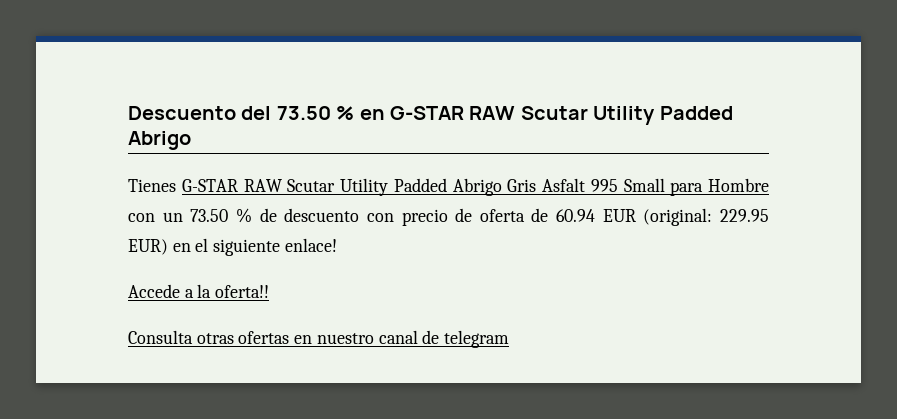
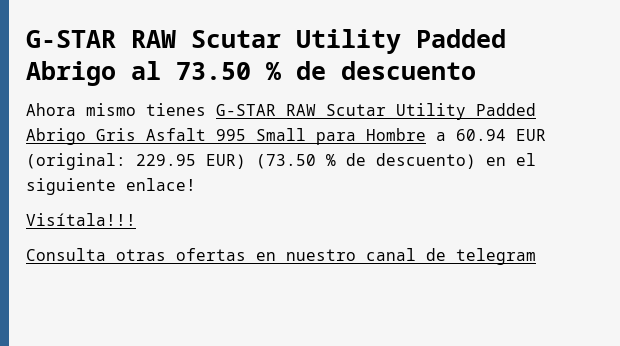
- Descuento del 73.50 % en G-STAR RAW Scutar Utility Padded Abrigo
- Tienes G-STAR RAW Scutar Utility Padded Abrigo Gris Asfalt 995 Small para Hombre con un 73.50 % de descuento con precio de oferta de 60.94 EUR (original: 229.95 EUR) en el siguiente enlace!
+ G-STAR RAW Scutar Utility Padded Abrigo al 73.50 % de descuento
+ Ahora mismo tienes G-STAR RAW Scutar Utility Padded Abrigo Gris Asfalt 995 Small para Hombre a 60.94 EUR (original: 229.95 EUR) (73.50 % de descuento) en el siguiente enlace!
- Accede a la oferta!!
+ Visítala!!!

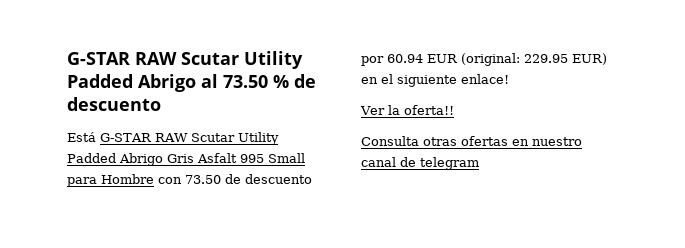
- Ahora mismo tienes G-STAR RAW Scutar Utility Padded Abrigo Gris Asfalt 995 Small para Hombre a 60.94 EUR (original: 229.95 EUR) (73.50 % de descuento) en el siguiente enlace!
+ Está G-STAR RAW Scutar Utility Padded Abrigo Gris Asfalt 995 Small para Hombre con 73.50 de descuento por 60.94 EUR (original: 229.95 EUR) en el siguiente enlace!
- Visítala!!!
+ Ver la oferta!!

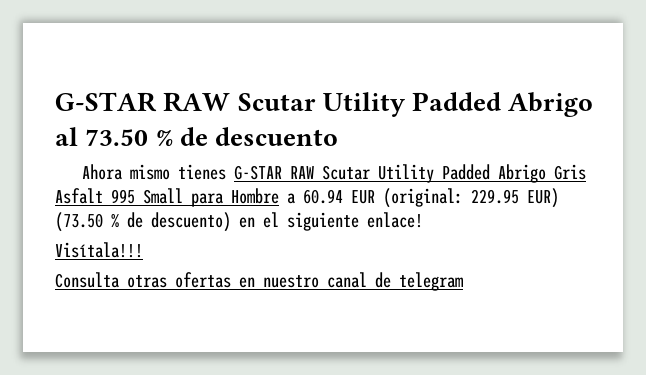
- Está G-STAR RAW Scutar Utility Padded Abrigo Gris Asfalt 995 Small para Hombre con 73.50 de descuento por 60.94 EUR (original: 229.95 EUR) en el siguiente enlace!
+ Ahora mismo tienes G-STAR RAW Scutar Utility Padded Abrigo Gris Asfalt 995 Small para Hombre a 60.94 EUR (original: 229.95 EUR) (73.50 % de descuento) en el siguiente enlace!
- Ver la oferta!!
+ Visítala!!!

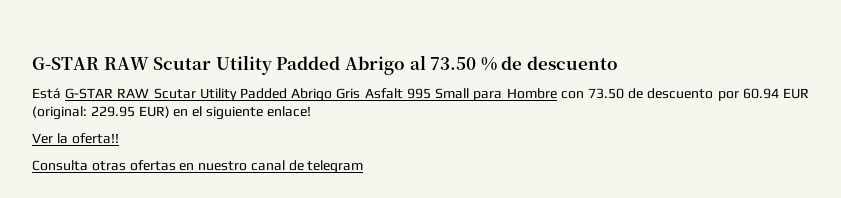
- Ahora mismo tienes G-STAR RAW Scutar Utility Padded Abrigo Gris Asfalt 995 Small para Hombre a 60.94 EUR (original: 229.95 EUR) (73.50 % de descuento) en el siguiente enlace!
+ Está G-STAR RAW Scutar Utility Padded Abrigo Gris Asfalt 995 Small para Hombre con 73.50 de descuento por 60.94 EUR (original: 229.95 EUR) en el siguiente enlace!
- Visítala!!!
+ Ver la oferta!!

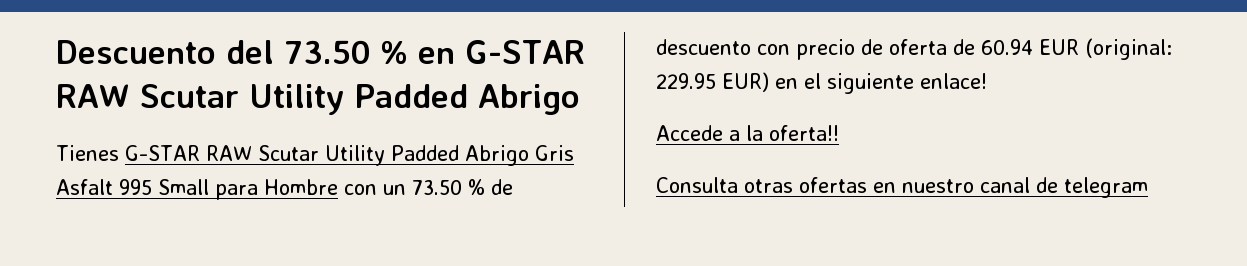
- G-STAR RAW Scutar Utility Padded Abrigo al 73.50 % de descuento
- Está G-STAR RAW Scutar Utility Padded Abrigo Gris Asfalt 995 Small para Hombre con 73.50 de descuento por 60.94 EUR (original: 229.95 EUR) en el siguiente enlace!
+ Descuento del 73.50 % en G-STAR RAW Scutar Utility Padded Abrigo
+ Tienes G-STAR RAW Scutar Utility Padded Abrigo Gris Asfalt 995 Small para Hombre con un 73.50 % de descuento con precio de oferta de 60.94 EUR (original: 229.95 EUR) en el siguiente enlace!
- Ver la oferta!!
+ Accede a la oferta!!

